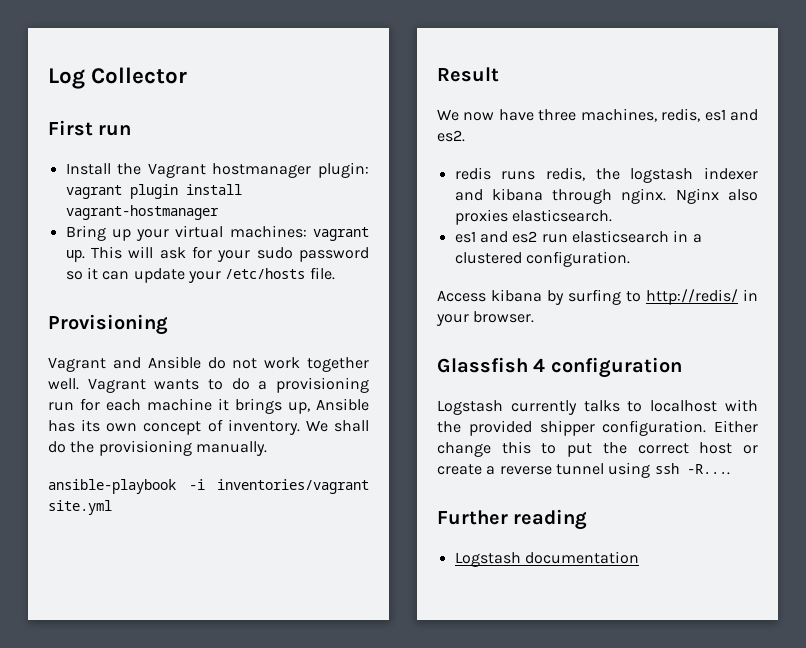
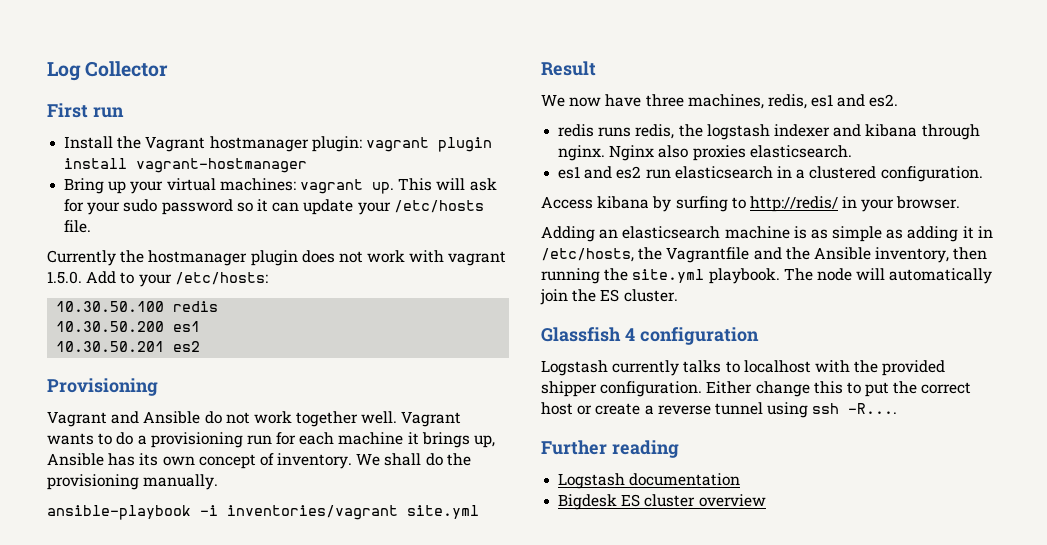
+ Currently the hostmanager plugin does not work with vagrant 1.5.0. Add to your /etc/hosts:
+ 10.30.50.100 redis
+ 10.30.50.200 es1
+ 10.30.50.201 es2
+ Adding an elasticsearch machine is as simple as adding it in /etc/hosts, the Vagrantfile and the Ansible inventory, then running the site.yml playbook. The node will automatically join the ES cluster.
+ Bigdesk ES cluster overview

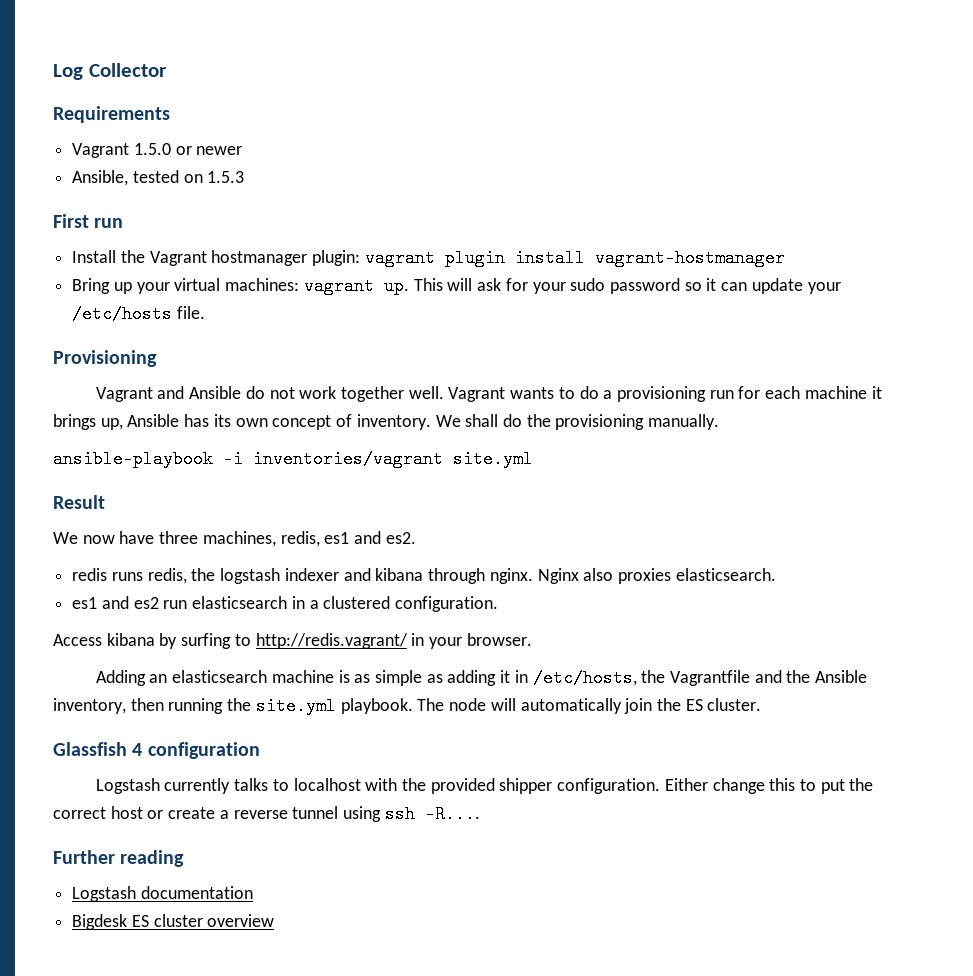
+ Requirements
+ Vagrant 1.5.0 or newer
+ Ansible, tested on 1.5.3
- Currently the hostmanager plugin does not work with vagrant 1.5.0. Add to your /etc/hosts:
- 10.30.50.100 redis
- 10.30.50.200 es1
- 10.30.50.201 es2
- Access kibana by surfing to http://redis/ in your browser.
+ Access kibana by surfing to http://redis.vagrant/ in your browser.

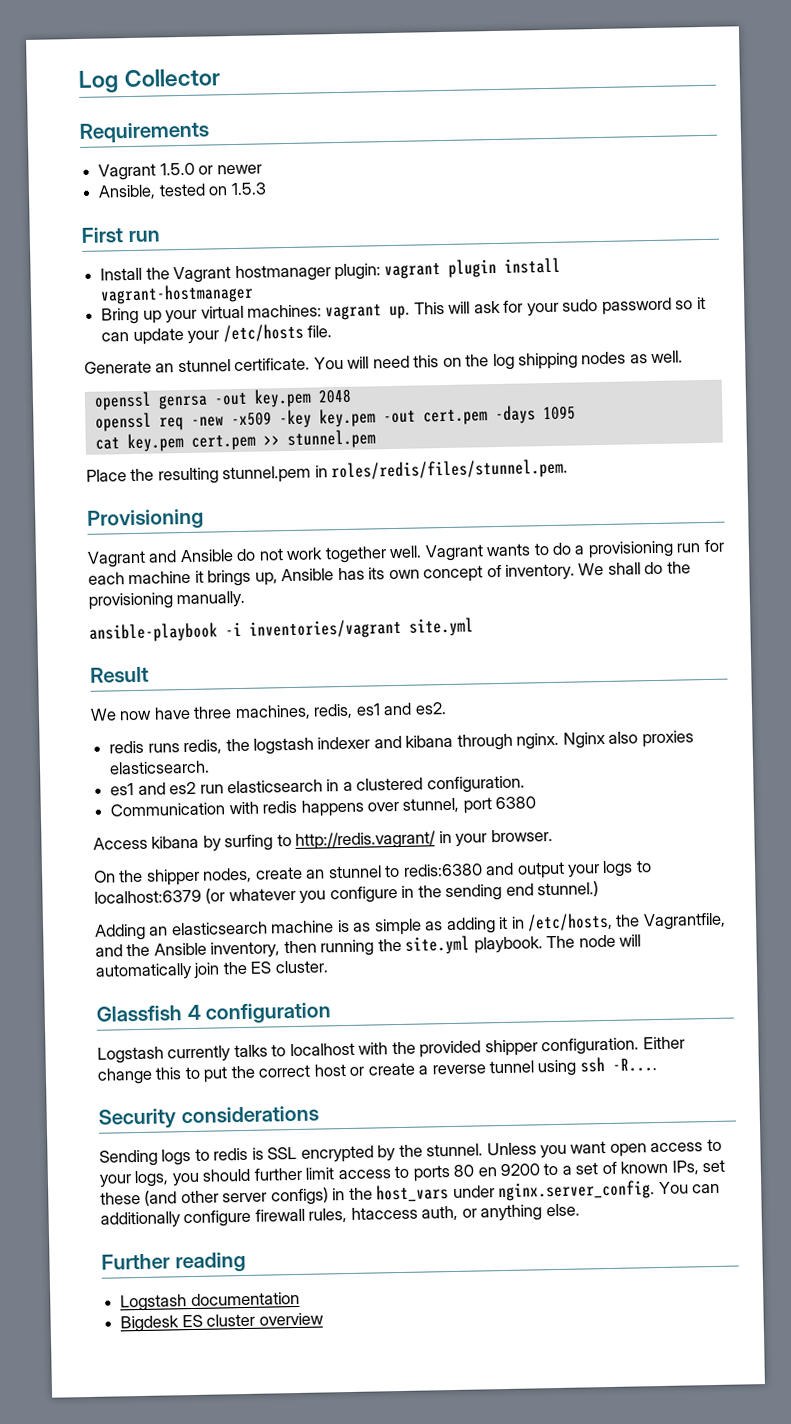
+ Generate an stunnel certificate. You will need this on the log shipping nodes as well.
+ openssl genrsa -out key.pem 2048
+ openssl req -new -x509 -key key.pem -out cert.pem -days 1095
+ cat key.pem cert.pem >> stunnel.pem
+ Place the resulting stunnel.pem in roles/redis/files/stunnel.pem.
+ Communication with redis happens over stunnel, port 6380
+ On the shipper nodes, create an stunnel to redis:6380 and output your logs to localhost:6379 (or whatever you configure in the sending end stunnel.)
- Adding an elasticsearch machine is as simple as adding it in /etc/hosts, the Vagrantfile and the Ansible inventory, then running the site.yml playbook.
+ Adding an elasticsearch machine is as simple as adding it in /etc/hosts, the Vagrantfile, and the Ansible inventory, then running the site.yml playbook.
+ Security considerations
+ Sending logs to redis is SSL encrypted by the stunnel. Unless you want open access to your logs, you should further limit access to ports 80 en 9200 to a set of known IPs, set these (and other server configs) in the host_vars under nginx.server_config. You can additionally configure firewall rules, htaccess auth, or anything else.

